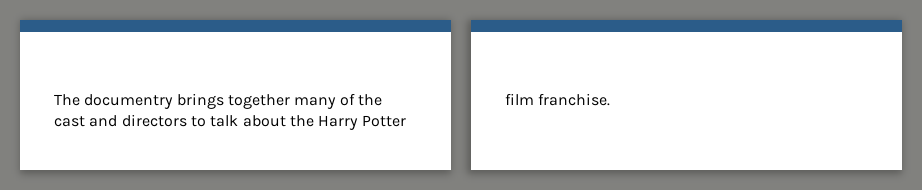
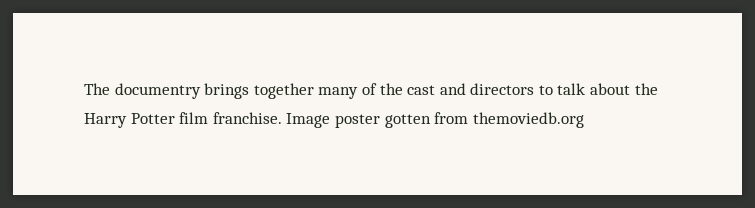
+ Image poster gotten from themoviedb.org

